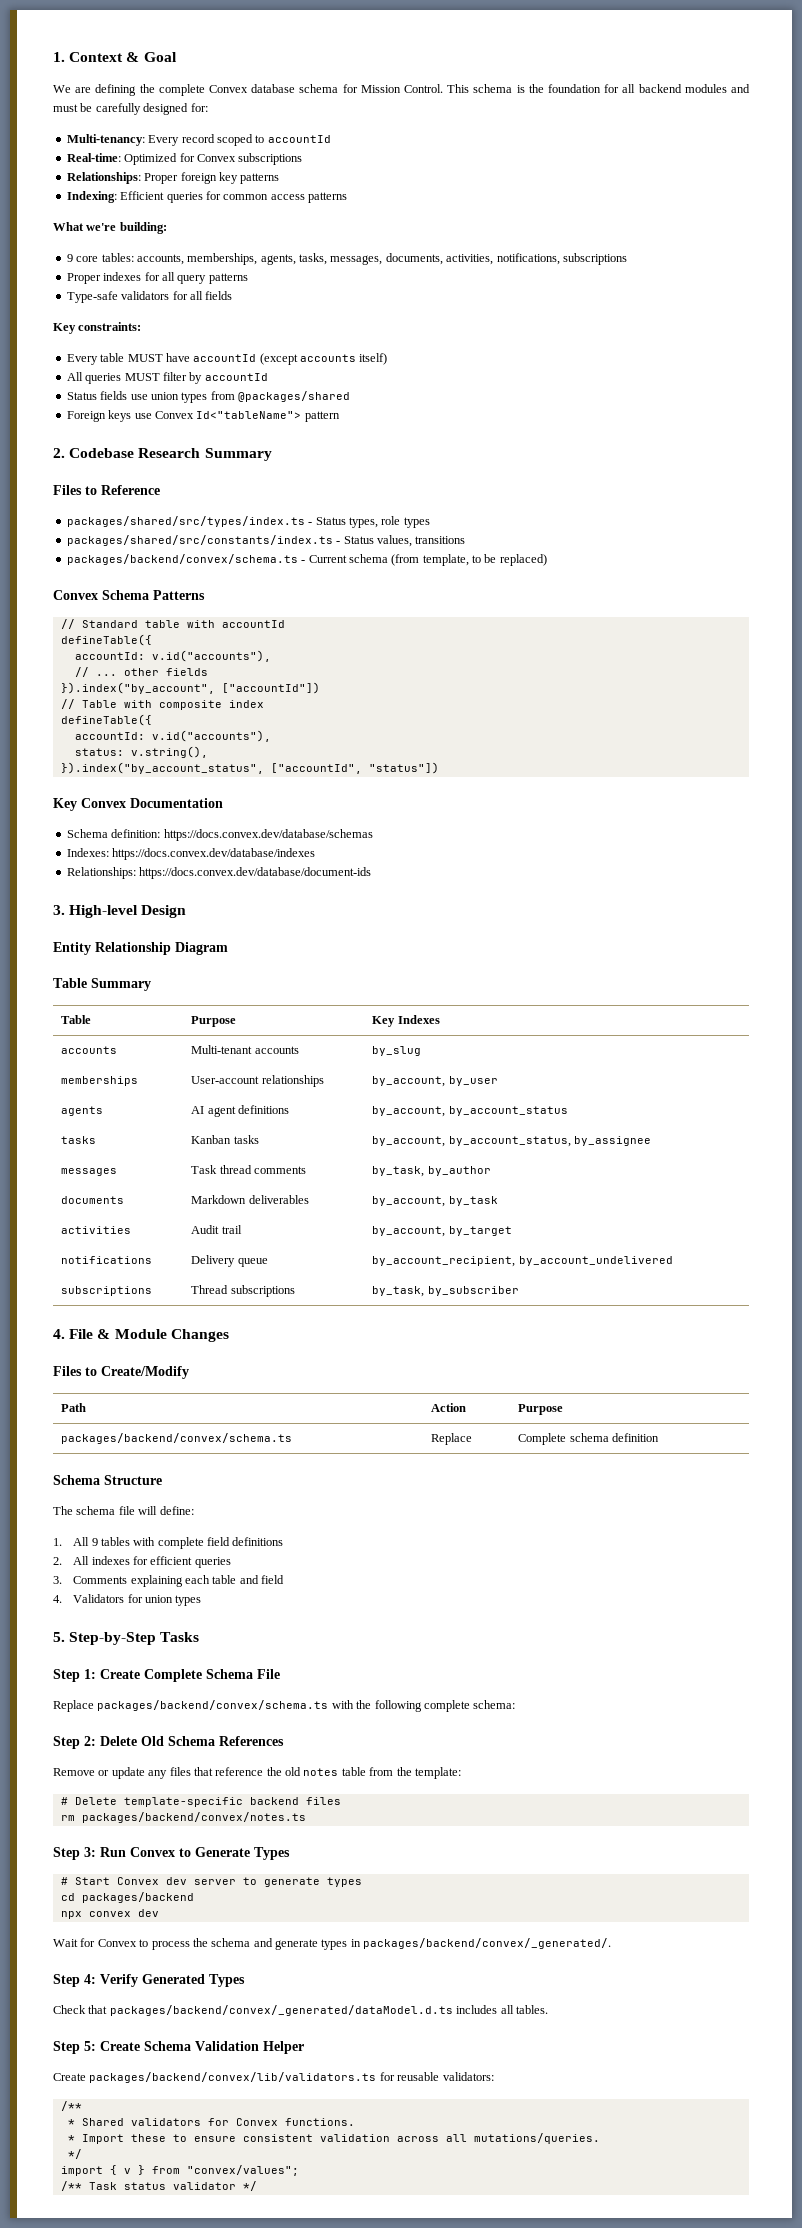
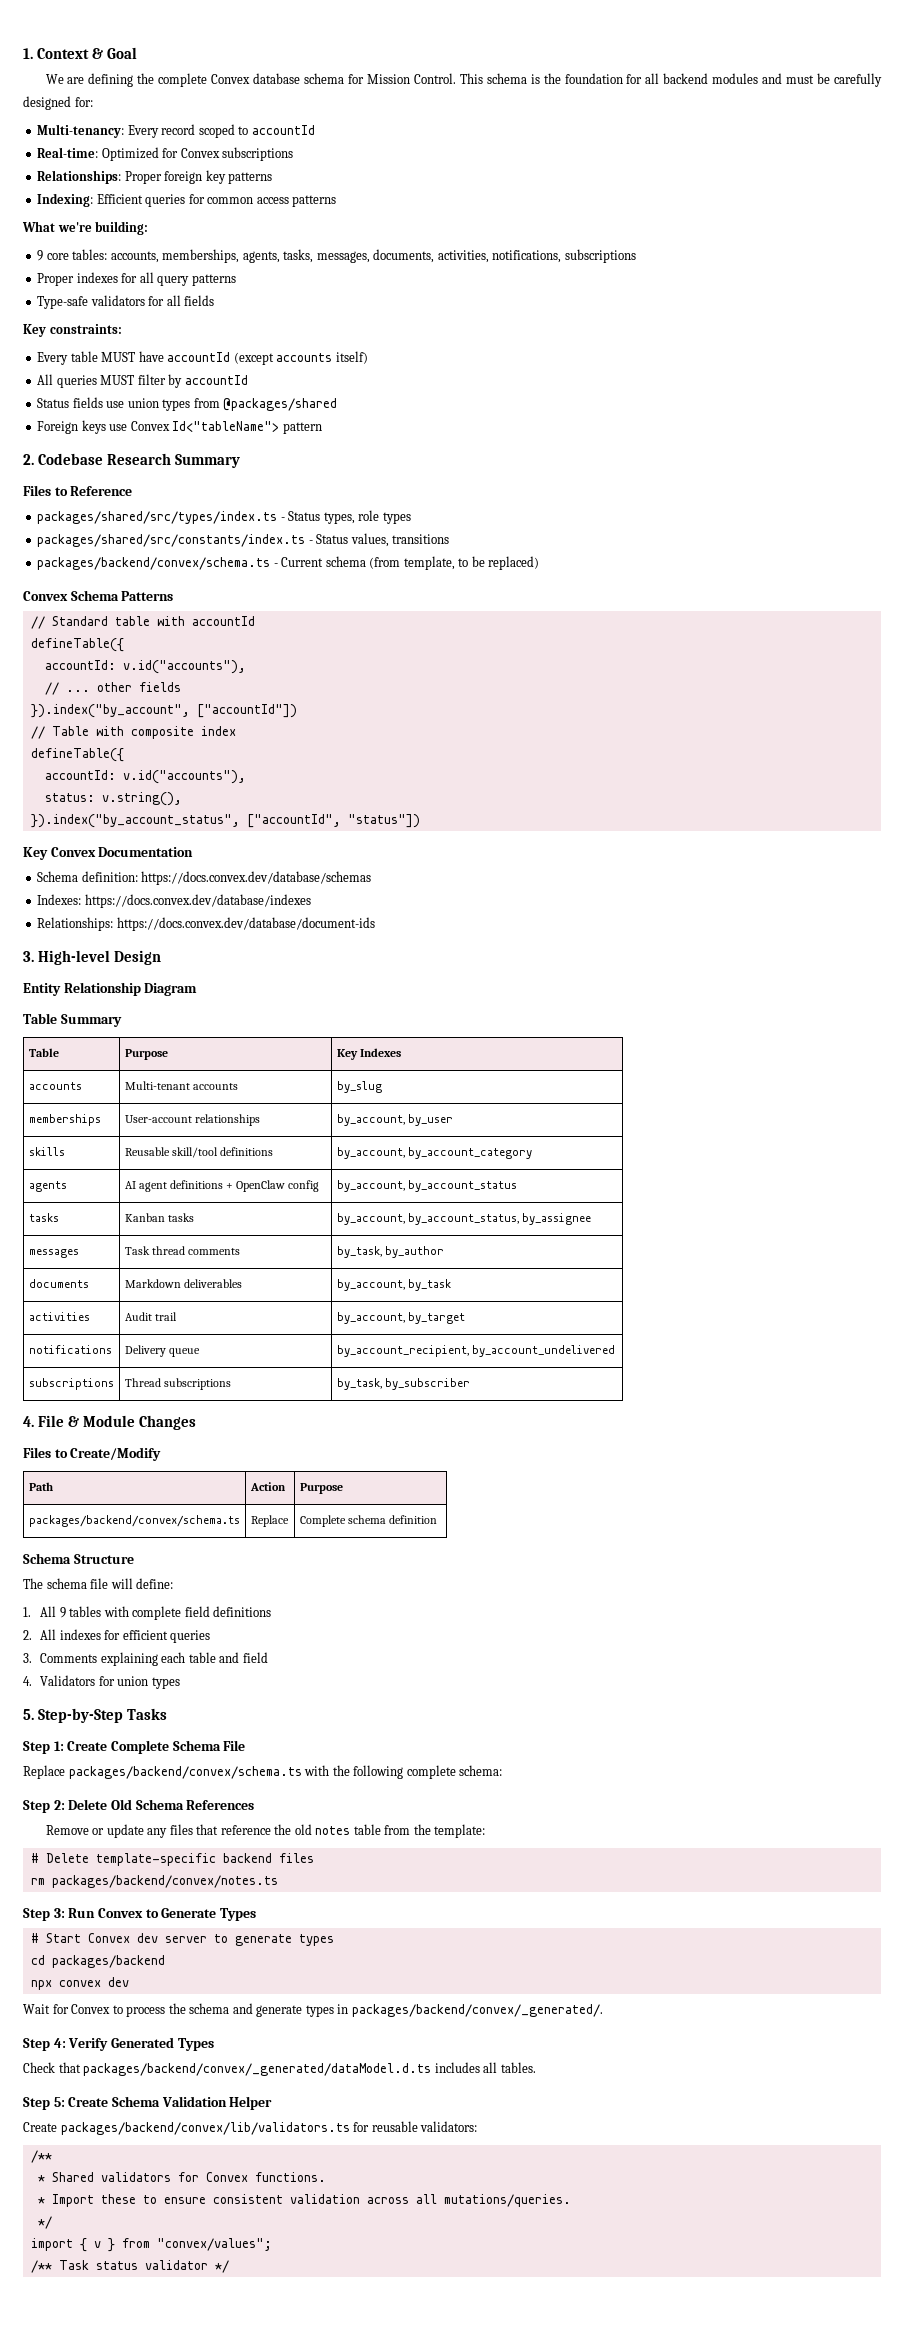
+ skills | Reusable skill/tool definitions | by_account, by_account_category
- agents | AI agent definitions | by_account, by_account_status
+ agents | AI agent definitions + OpenClaw config | by_account, by_account_status

